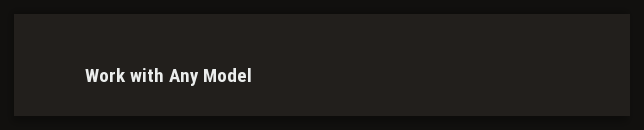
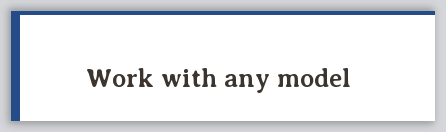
- Work with Any Model
+ Work with any model

